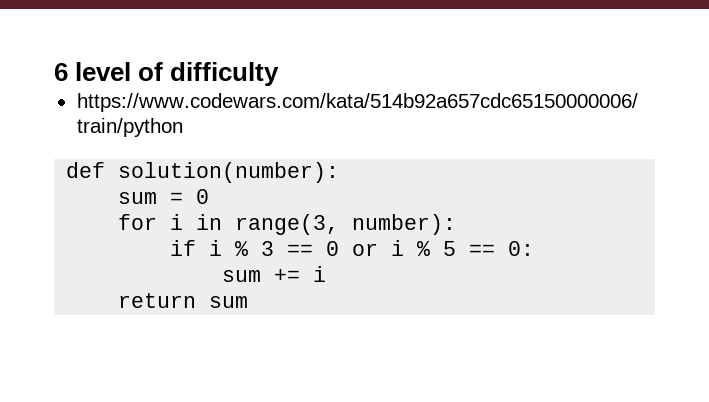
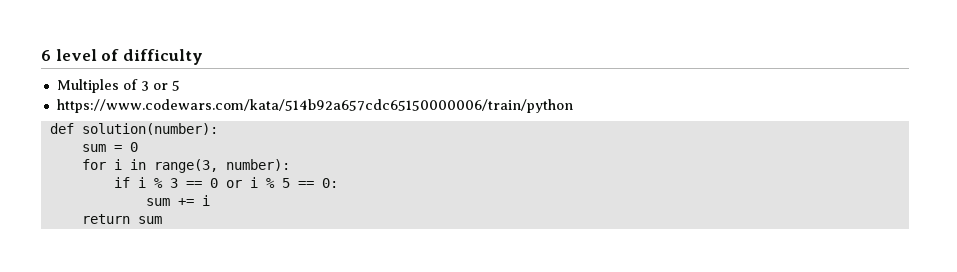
+ Multiples of 3 or 5

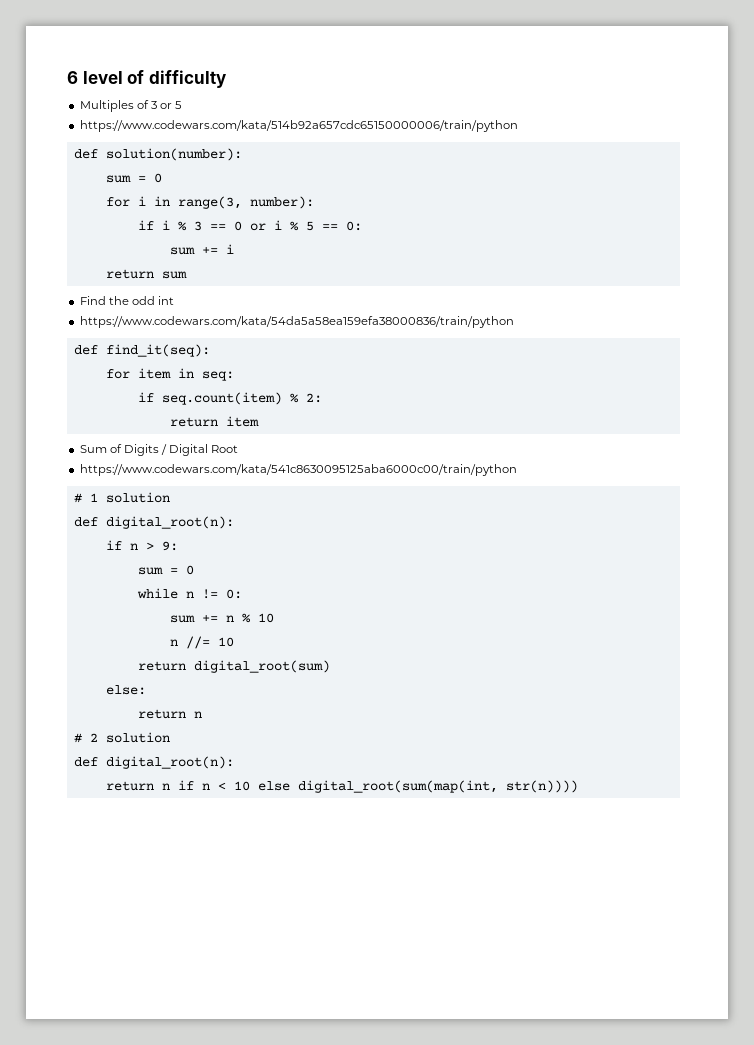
+ Find the odd int
+ https://www.codewars.com/kata/54da5a58ea159efa38000836/train/python
+ def find_it(seq):
+ for item in seq:
+ if seq.count(item) % 2:
+ return item
+ Sum of Digits / Digital Root
+ https://www.codewars.com/kata/541c8630095125aba6000c00/train/python
+ # 1 solution
+ def digital_root(n):
+ if n > 9:
+ sum = 0
+ while n != 0:
+ sum += n % 10
+ n //= 10
+ return digital_root(sum)
+ else:
+ return n
+ # 2 solution
+ def digital_root(n):
+ return n if n < 10 else digital_root(sum(map(int, str(n))))

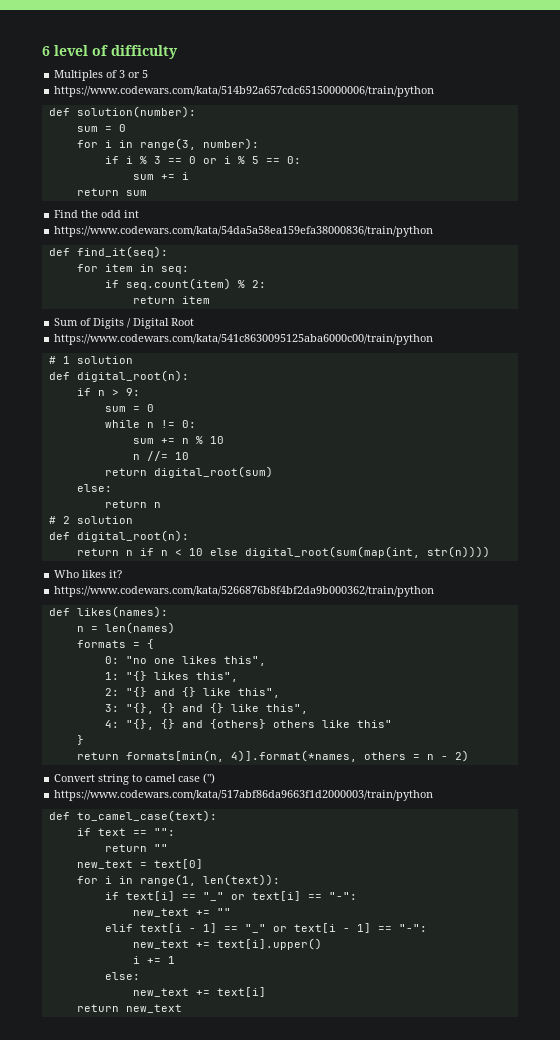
+ Who likes it?
+ https://www.codewars.com/kata/5266876b8f4bf2da9b000362/train/python
+ def likes(names):
+ n = len(names)
+ formats = {
+ 0: "no one likes this",
+ 1: "{} likes this",
+ 2: "{} and {} like this",
+ 3: "{}, {} and {} like this",
+ 4: "{}, {} and {others} others like this"
+ }
+ return formats[min(n, 4)].format(*names, others = n - 2)
+ Convert string to camel case (")
+ https://www.codewars.com/kata/517abf86da9663f1d2000003/train/python
+ def to_camel_case(text):
+ if text == "":
+ return ""
+ new_text = text[0]
+ for i in range(1, len(text)):
+ if text[i] == "_" or text[i] == "-":
+ new_text += ""
+ elif text[i - 1] == "_" or text[i - 1] == "-":
+ new_text += text[i].upper()
+ i += 1
+ else:
+ new_text += text[i]
+ return new_text

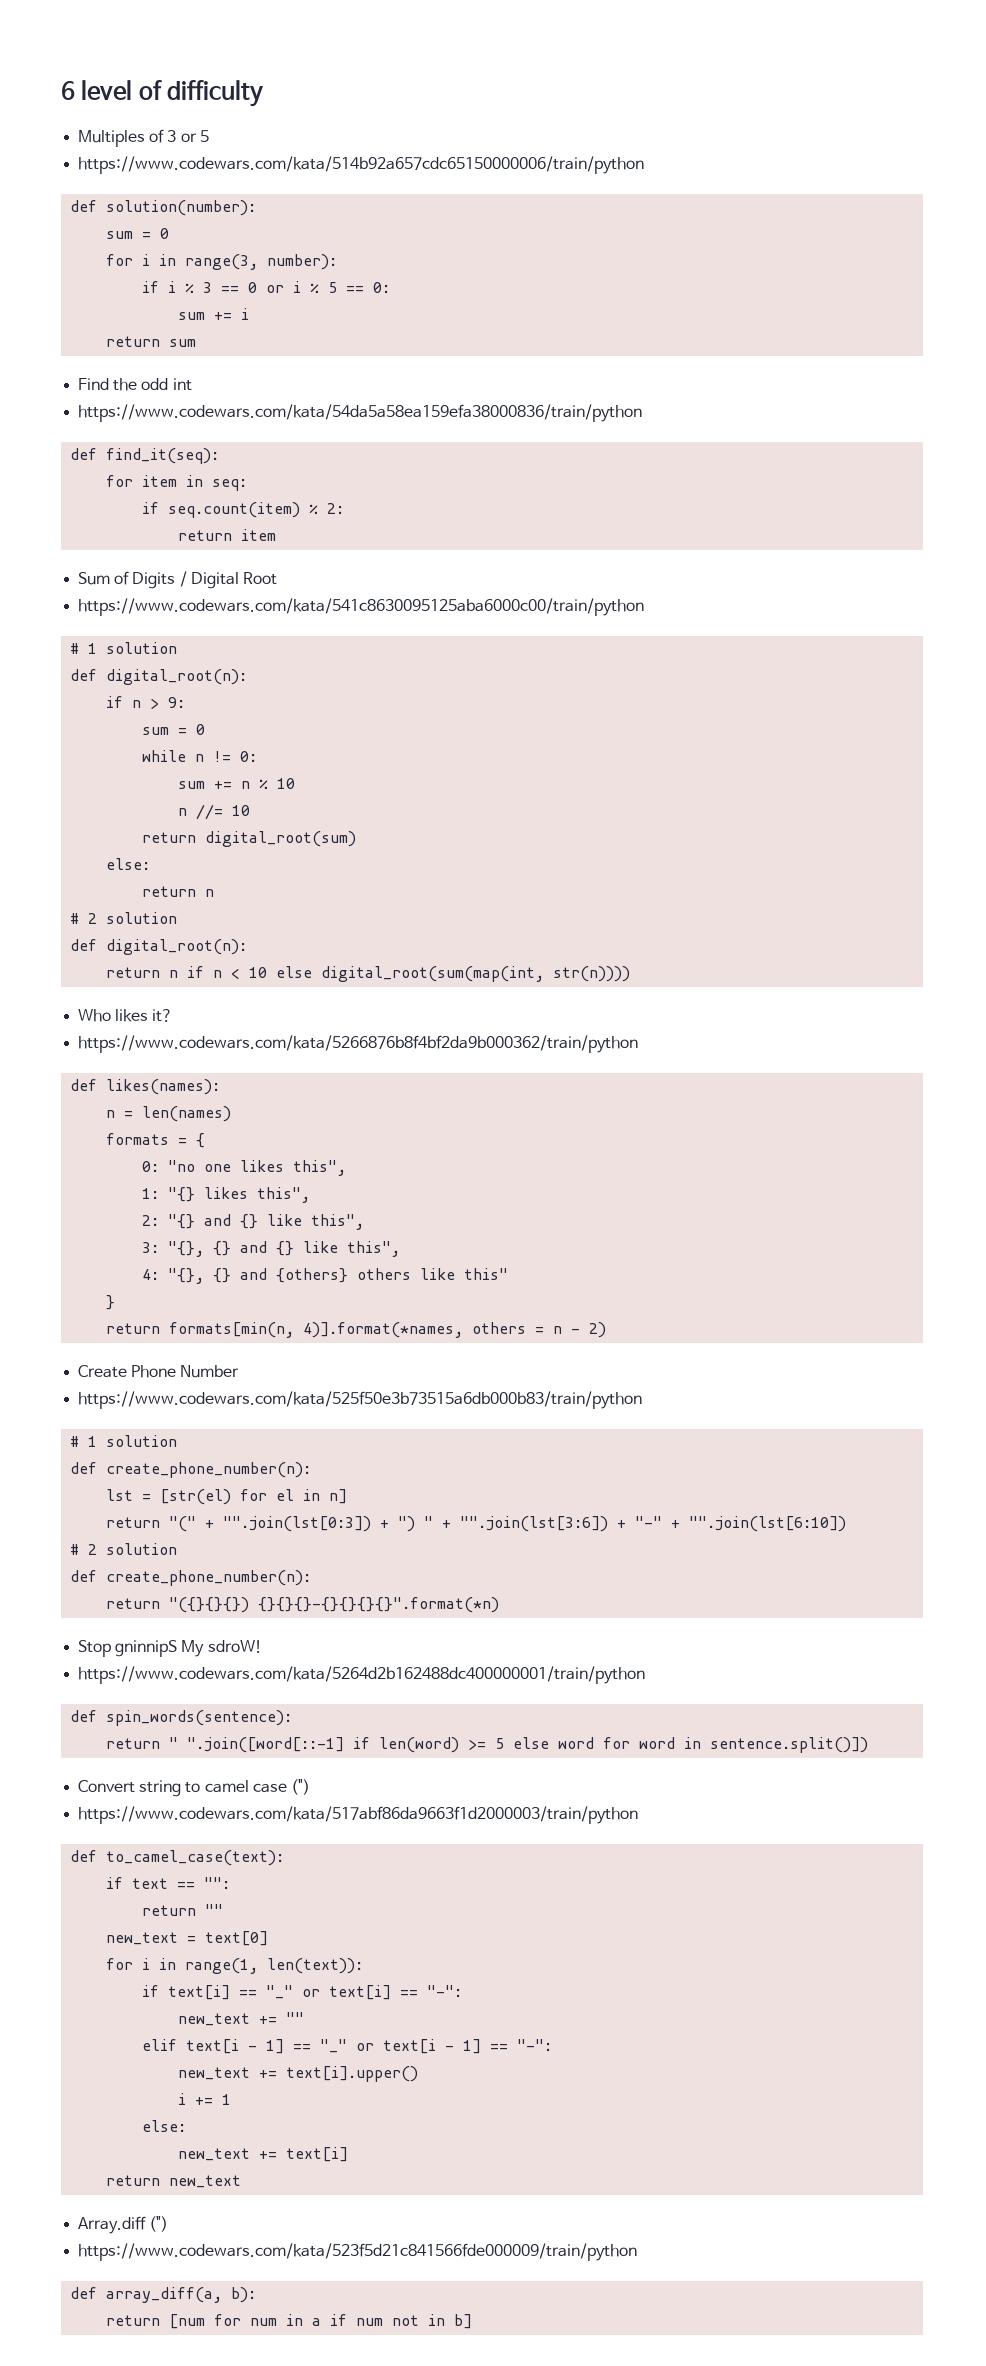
+ Create Phone Number
+ https://www.codewars.com/kata/525f50e3b73515a6db000b83/train/python
+ # 1 solution
+ def create_phone_number(n):
+ lst = [str(el) for el in n]
+ return "(" + "".join(lst[0:3]) + ") " + "".join(lst[3:6]) + "-" + "".join(lst[6:10])
+ # 2 solution
+ def create_phone_number(n):
+ return "({}{}{}) {}{}{}-{}{}{}{}".format(*n)
+ Stop gninnipS My sdroW!
+ https://www.codewars.com/kata/5264d2b162488dc400000001/train/python
+ def spin_words(sentence):
+ return " ".join([word[::-1] if len(word) >= 5 else word for word in sentence.split()])
+ Array.diff (")
+ https://www.codewars.com/kata/523f5d21c841566fde000009/train/python
+ def array_diff(a, b):
+ return [num for num in a if num not in b]

